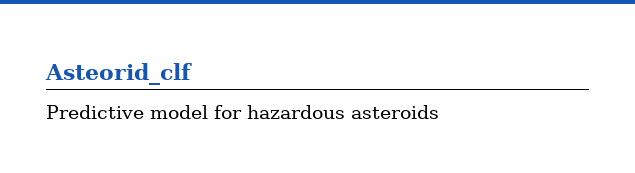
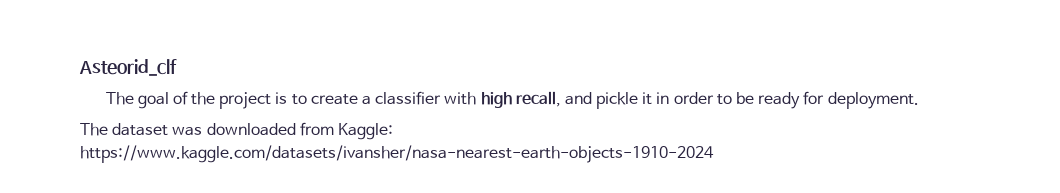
- Predictive model for hazardous asteroids
+ The goal of the project is to create a classifier with high recall, and pickle it in order to be ready for deployment.
+ The dataset was downloaded from Kaggle: https://www.kaggle.com/datasets/ivansher/nasa-nearest-earth-objects-1910-2024

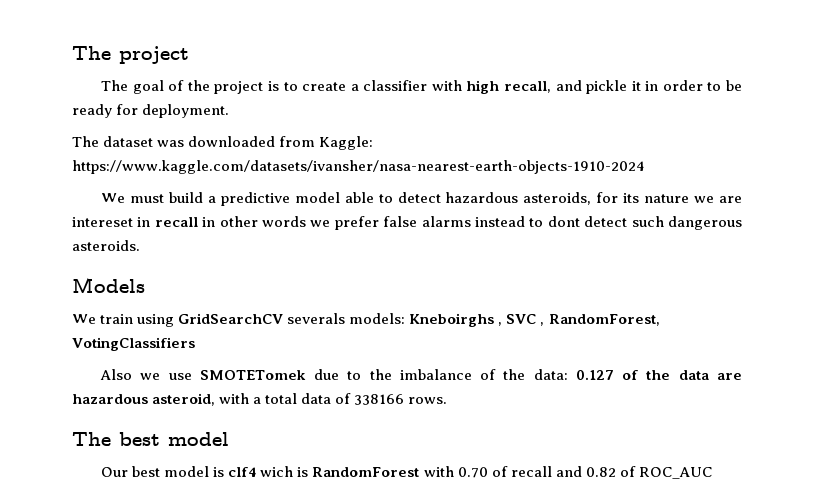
- Asteorid_clf
+ The project
+ We must build a predictive model able to detect hazardous asteroids, for its nature we are intereset in recall in other words we prefer false alarms instead to dont detect such dangerous asteroids.
+ Models
+ We train using GridSearchCV severals models: Kneboirghs , SVC , RandomForest, VotingClassifiers
+ Also we use SMOTETomek due to the imbalance of the data: 0.127 of the data are hazardous asteroid, with a total data of 338166 rows.
+ The best model
+ Our best model is clf4 wich is RandomForest with 0.70 of recall and 0.82 of ROC_AUC

